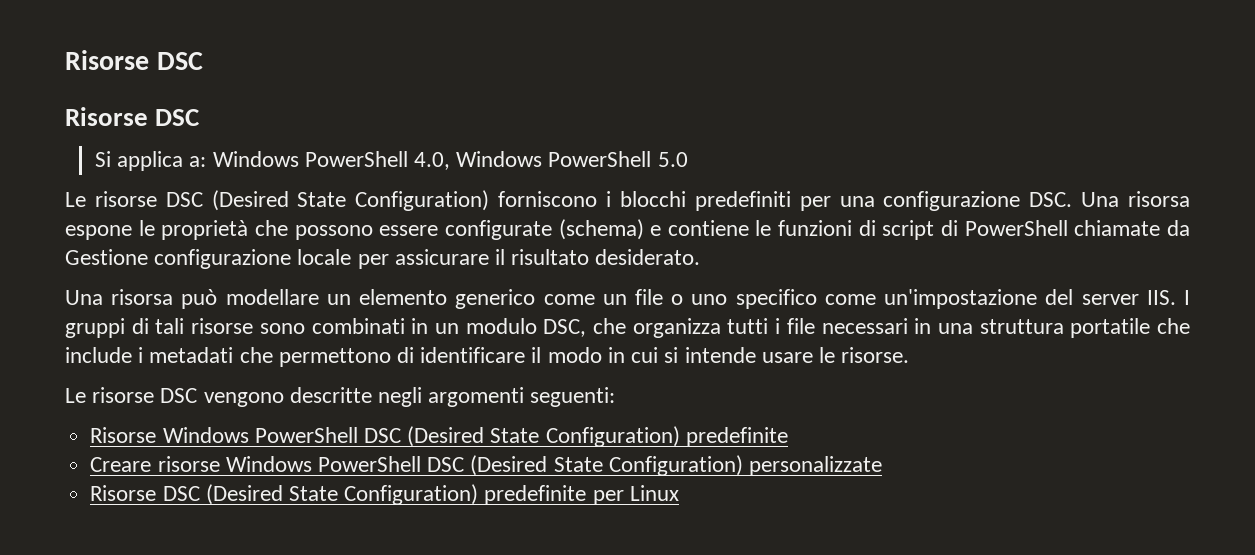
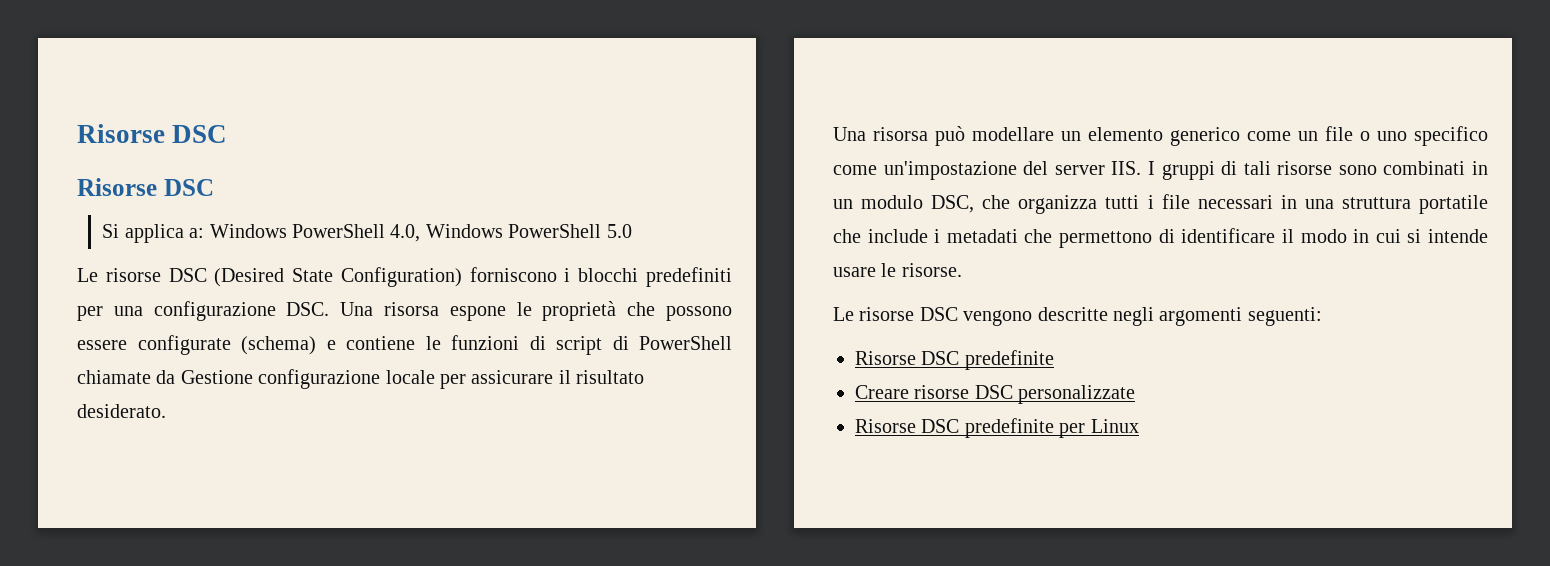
  Le risorse DSC vengono descritte negli argomenti seguenti:
- Risorse Windows PowerShell DSC (Desired State Configuration) predefinite
- Creare risorse Windows PowerShell DSC (Desired State Configuration) personalizzate
+ Risorse DSC predefinite
+ Creare risorse DSC personalizzate
- Risorse DSC (Desired State Configuration) predefinite per Linux
+ Risorse DSC predefinite per Linux

